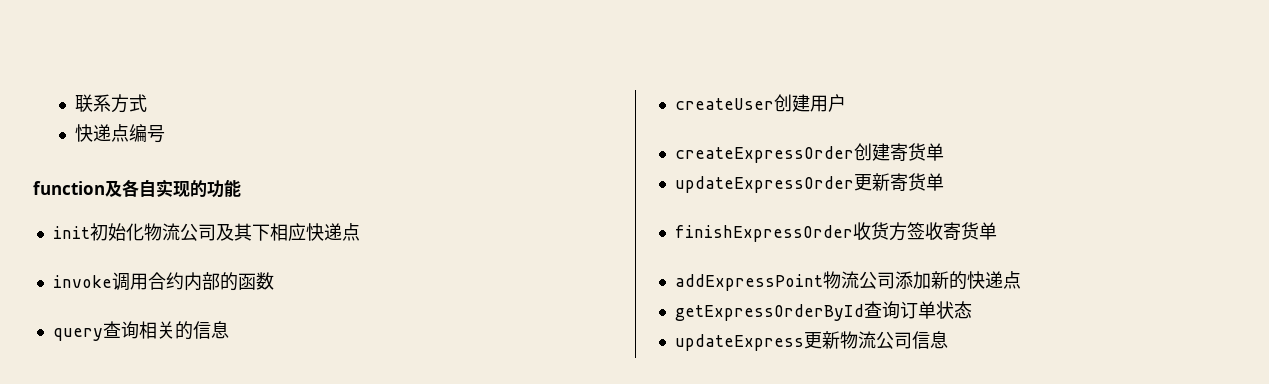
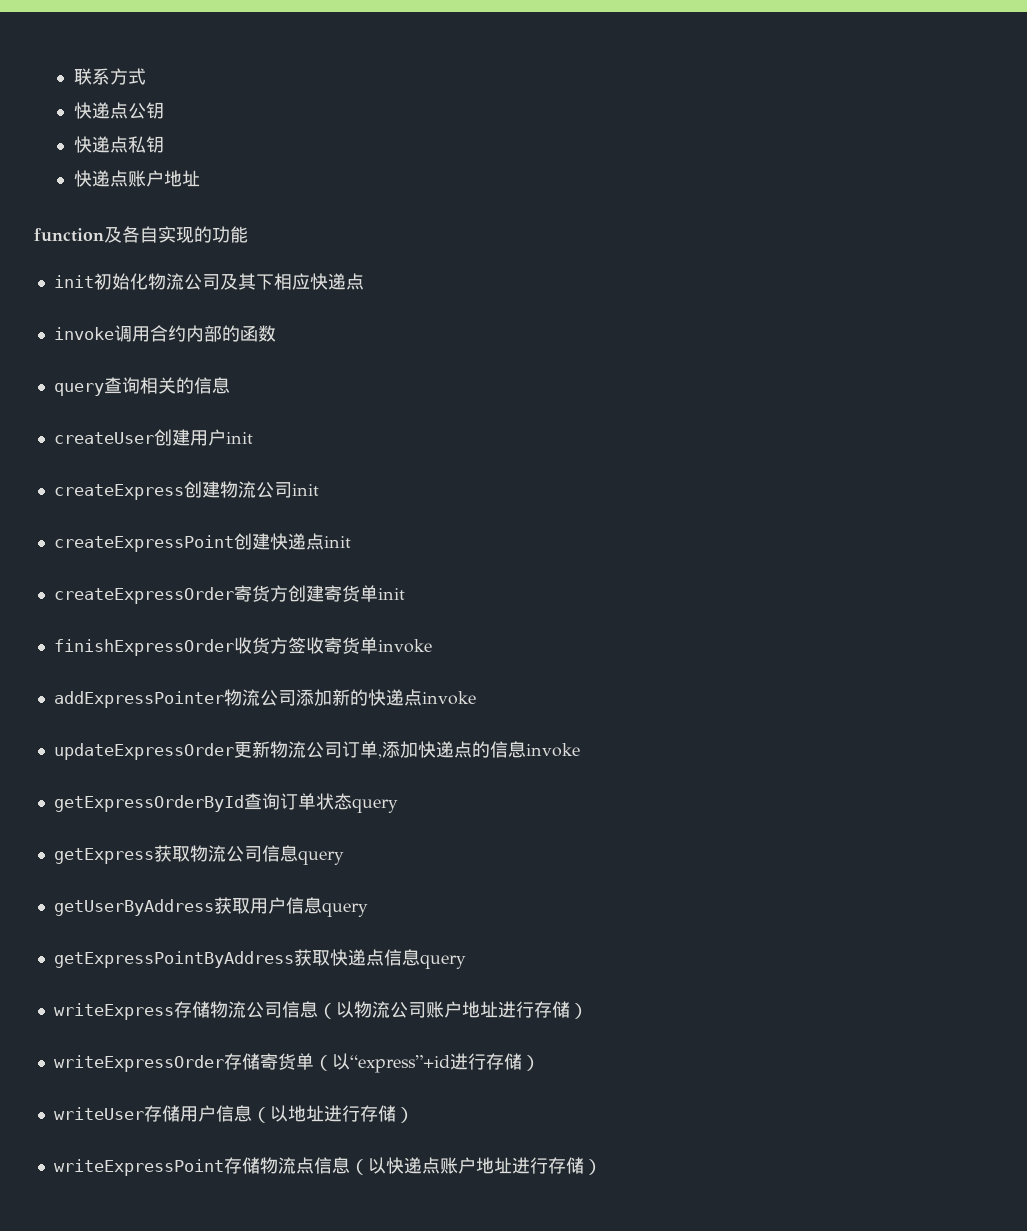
- 快递点编号
+ 快递点公钥
+ 快递点私钥
+ 快递点账户地址
- createUser创建用户
+ createUser创建用户init
+ createExpress创建物流公司init
+ createExpressPoint创建快递点init
- createExpressOrder创建寄货单
- updateExpressOrder更新寄货单
+ createExpressOrder寄货方创建寄货单init
- finishExpressOrder收货方签收寄货单
- addExpressPoint物流公司添加新的快递点
- getExpressOrderById查询订单状态
- updateExpress更新物流公司信息
+ finishExpressOrder收货方签收寄货单invoke
+ addExpressPointer物流公司添加新的快递点invoke
+ updateExpressOrder更新物流公司订单,添加快递点的信息invoke
+ getExpressOrderById查询订单状态query
+ getExpress获取物流公司信息query
+ getUserByAddress获取用户信息query
+ getExpressPointByAddress获取快递点信息query
+ writeExpress存储物流公司信息（以物流公司账户地址进行存储）
+ writeExpressOrder存储寄货单（以“express”+id进行存储）
+ writeUser存储用户信息（以地址进行存储）
+ writeExpressPoint存储物流点信息（以快递点账户地址进行存储）

